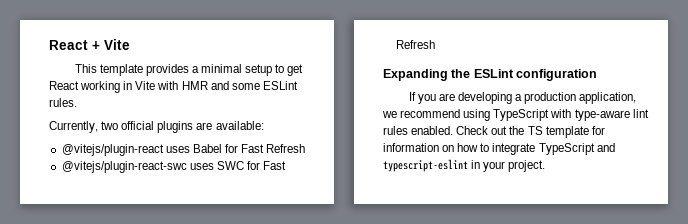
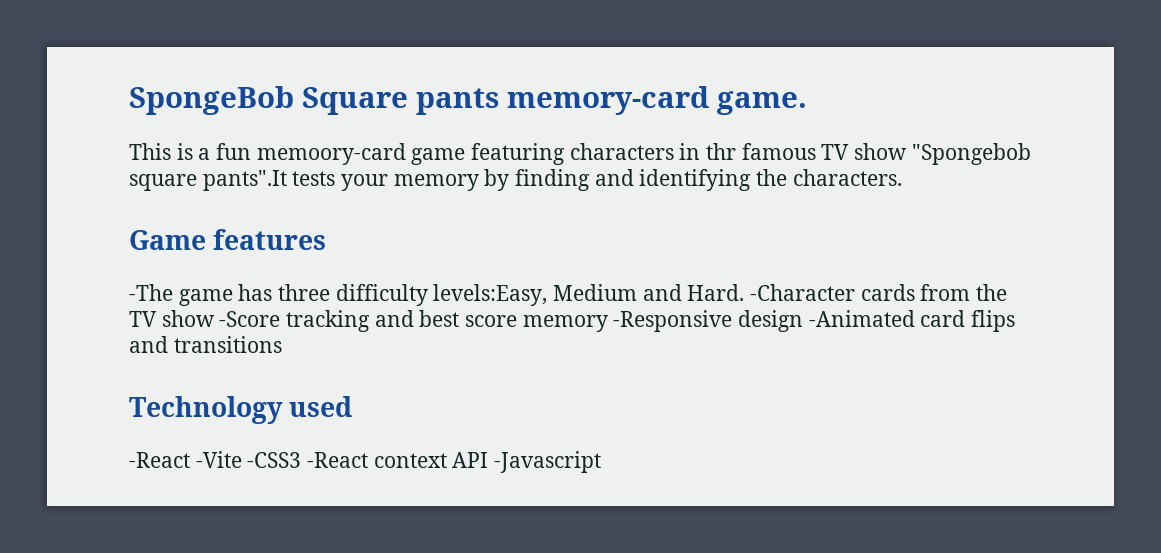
- React + Vite
- This template provides a minimal setup to get React working in Vite with HMR and some ESLint rules.
- Currently, two official plugins are available:
- @vitejs/plugin-react uses Babel for Fast Refresh
- @vitejs/plugin-react-swc uses SWC for Fast Refresh
- Expanding the ESLint configuration
- If you are developing a production application, we recommend using TypeScript with type-aware lint rules enabled. Check out the TS template for information on how to integrate TypeScript and typescript-eslint in your project.
+ SpongeBob Square pants memory-card game.
+ This is a fun memoory-card game featuring characters in thr famous TV show "Spongebob square pants".It tests your memory by finding and identifying the characters.
+ Game features
+ -The game has three difficulty levels:Easy, Medium and Hard. -Character cards from the TV show -Score tracking and best score memory -Responsive design -Animated card flips and transitions
+ Technology used
+ -React -Vite -CSS3 -React context API -Javascript

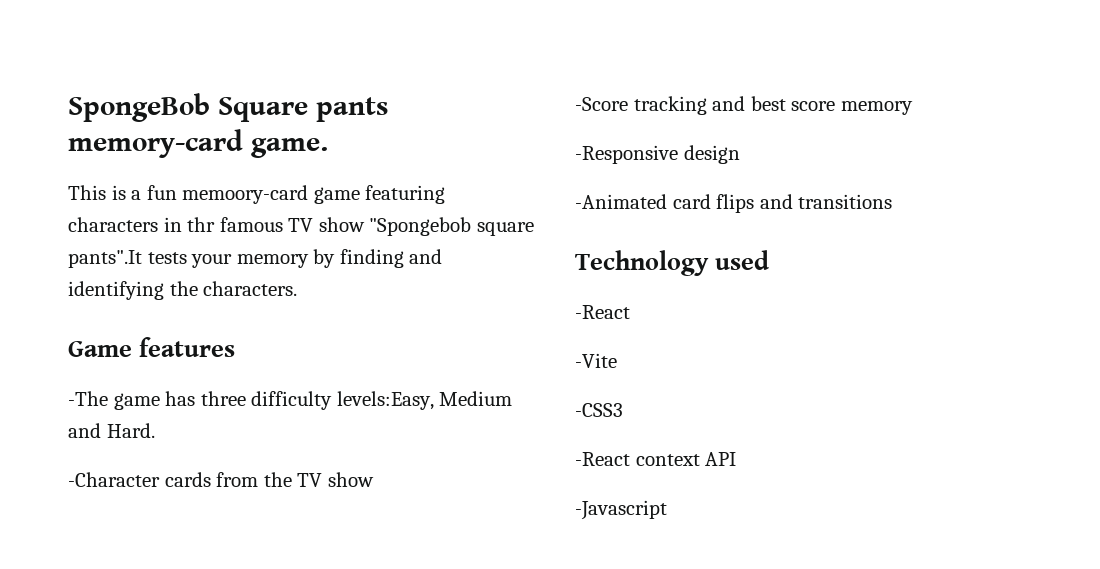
- -The game has three difficulty levels:Easy, Medium and Hard. -Character cards from the TV show -Score tracking and best score memory -Responsive design -Animated card flips and transitions
+ -The game has three difficulty levels:Easy, Medium and Hard.
+ -Character cards from the TV show
+ -Score tracking and best score memory
+ -Responsive design
+ -Animated card flips and transitions
  Technology used
- -React -Vite -CSS3 -React context API -Javascript
+ -React
+ -Vite
+ -CSS3
+ -React context API
+ -Javascript

